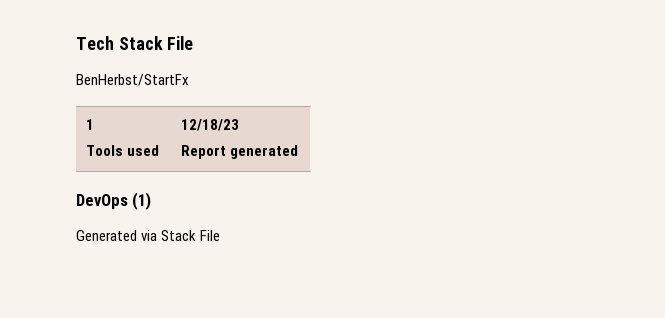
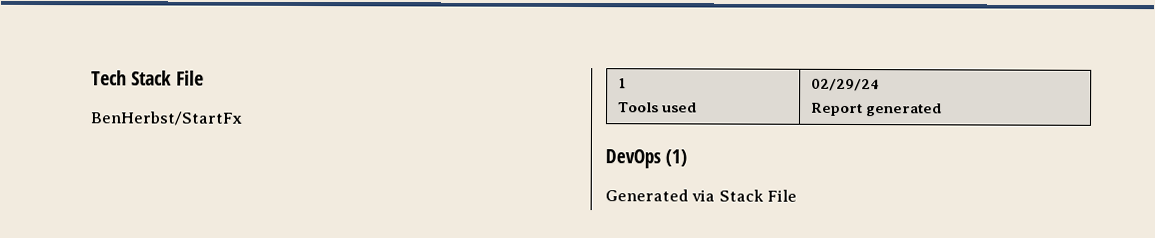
  BenHerbst/StartFx
  1
- Tools used | 12/18/23
+ Tools used | 02/29/24

